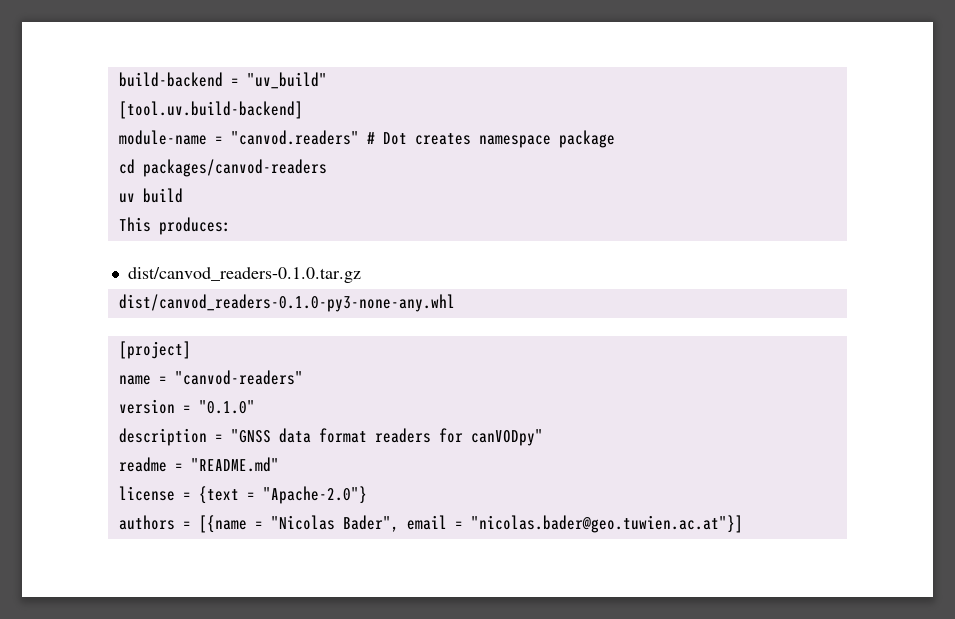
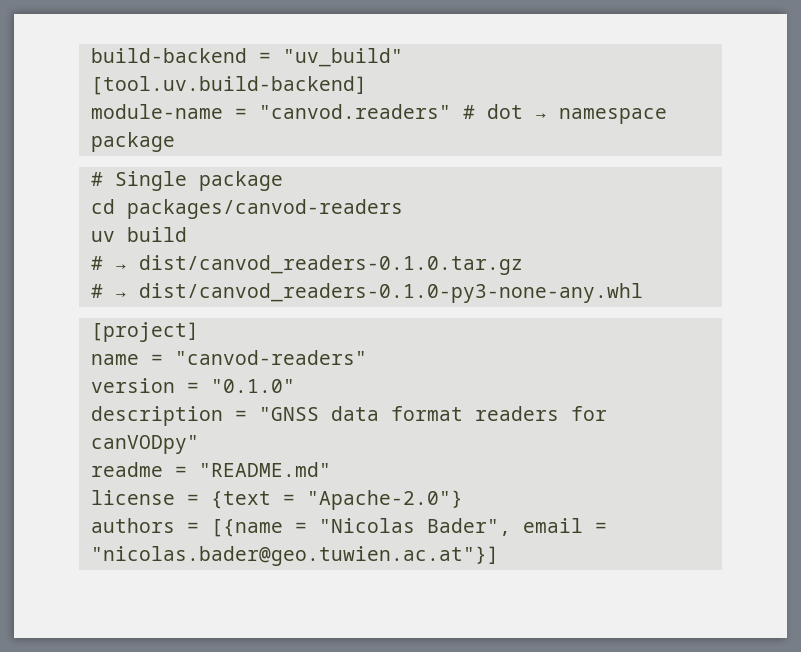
- module-name = "canvod.readers" # Dot creates namespace package
+ module-name = "canvod.readers" # dot → namespace package
+ # Single package
- This produces:
- dist/canvod_readers-0.1.0.tar.gz
+ # → dist/canvod_readers-0.1.0.tar.gz
- dist/canvod_readers-0.1.0-py3-none-any.whl
+ # → dist/canvod_readers-0.1.0-py3-none-any.whl

